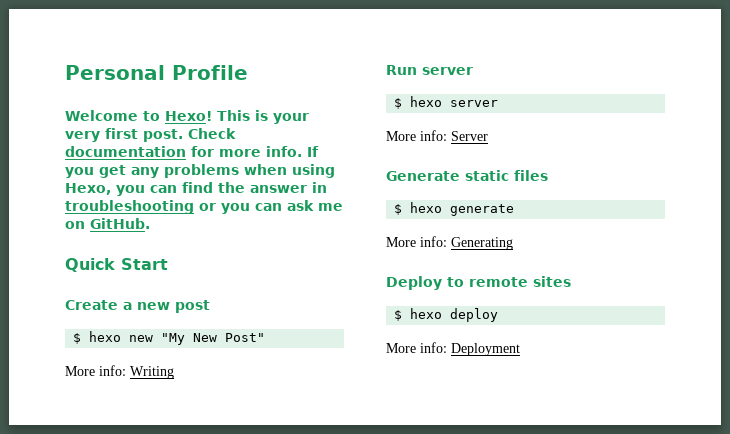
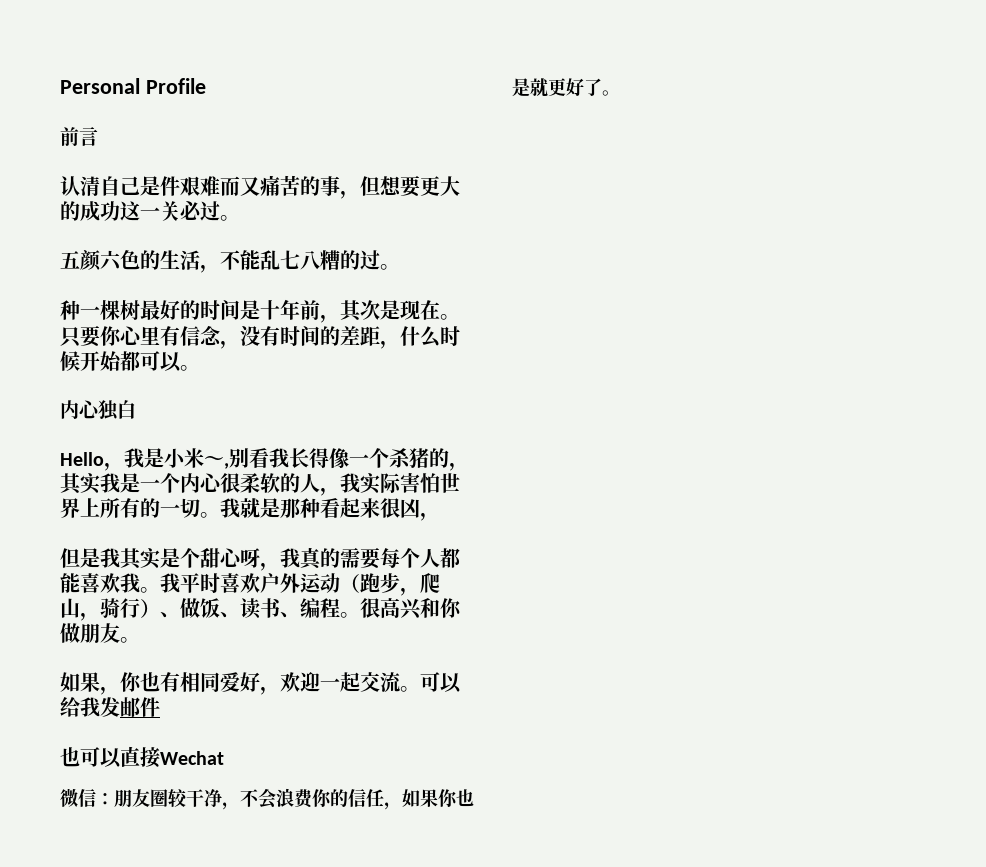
- Welcome to Hexo! This is your very first post. Check documentation for more info. If you get any problems when using Hexo, you can find the answer in troubleshooting or you can ask me on GitHub.
- Quick Start
- Create a new post
- $ hexo new "My New Post"
- More info: Writing
- Run server
- $ hexo server
- More info: Server
- Generate static files
- $ hexo generate
- More info: Generating
- Deploy to remote sites
- $ hexo deploy
- More info: Deployment
+ 前言
+ 认清自己是件艰难而又痛苦的事，但想要更大的成功这一关必过。
+ 五颜六色的生活，不能乱七八糟的过。
+ 种一棵树最好的时间是十年前，其次是现在。只要你心里有信念，没有时间的差距，什么时候开始都可以。
+ 内心独白
+ Hello，我是小米～,别看我长得像一个杀猪的，其实我是一个内心很柔软的人，我实际害怕世界上所有的一切。我就是那种看起来很凶，
+ 但是我其实是个甜心呀，我真的需要每个人都能喜欢我。我平时喜欢户外运动（跑步，爬山，骑行）、做饭、读书、编程。很高兴和你做朋友。
+ 如果，你也有相同爱好，欢迎一起交流。可以给我发邮件
+ 也可以直接Wechat
+ 微信：朋友圈较干净，不会浪费你的信任，如果你也是就更好了。

